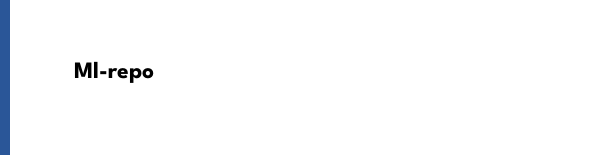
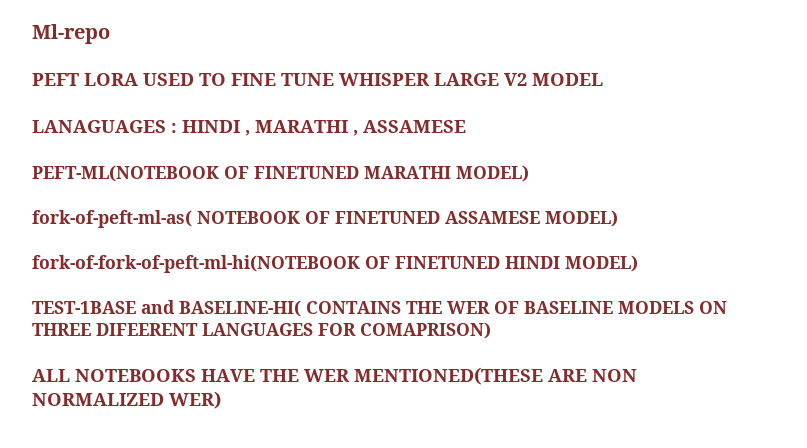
+ PEFT LORA USED TO FINE TUNE WHISPER LARGE V2 MODEL
+ LANAGUAGES : HINDI , MARATHI , ASSAMESE
+ PEFT-ML(NOTEBOOK OF FINETUNED MARATHI MODEL)
+ fork-of-peft-ml-as( NOTEBOOK OF FINETUNED ASSAMESE MODEL)
+ fork-of-fork-of-peft-ml-hi(NOTEBOOK OF FINETUNED HINDI MODEL)
+ TEST-1BASE and BASELINE-HI( CONTAINS THE WER OF BASELINE MODELS ON THREE DIFEERENT LANGUAGES FOR COMAPRISON)
+ ALL NOTEBOOKS HAVE THE WER MENTIONED(THESE ARE NON NORMALIZED WER)

